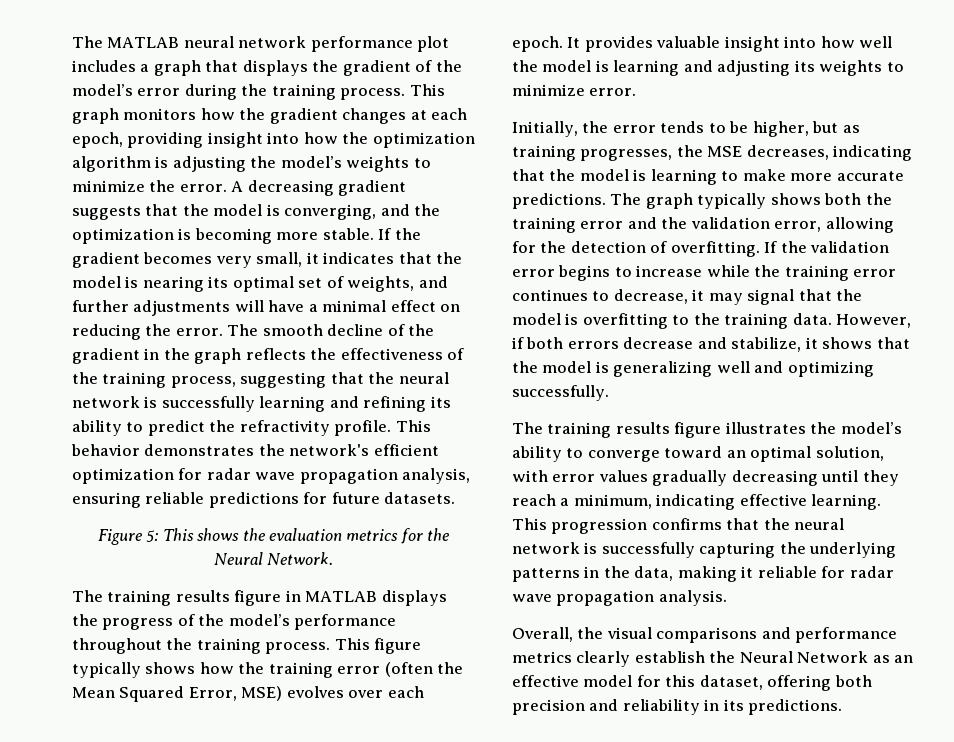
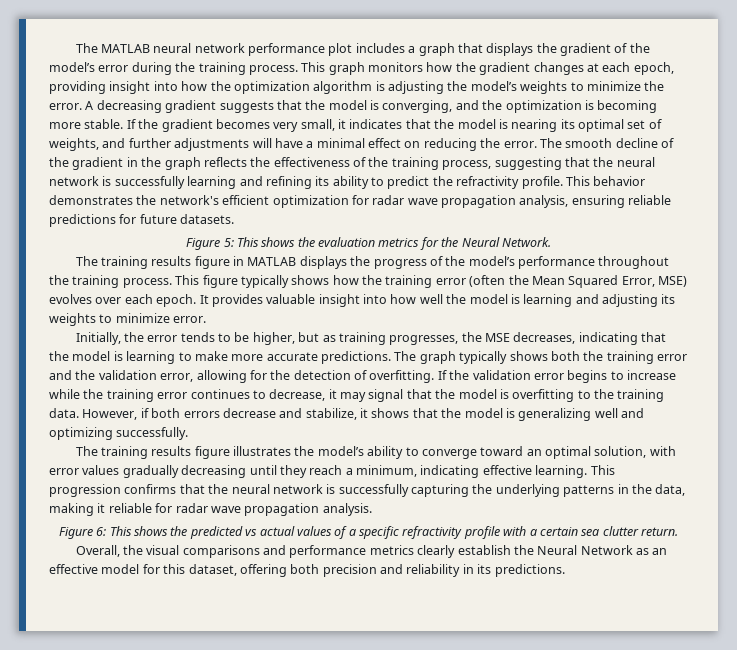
+ Figure 6: This shows the predicted vs actual values of a specific refractivity profile with a certain sea clutter return.

